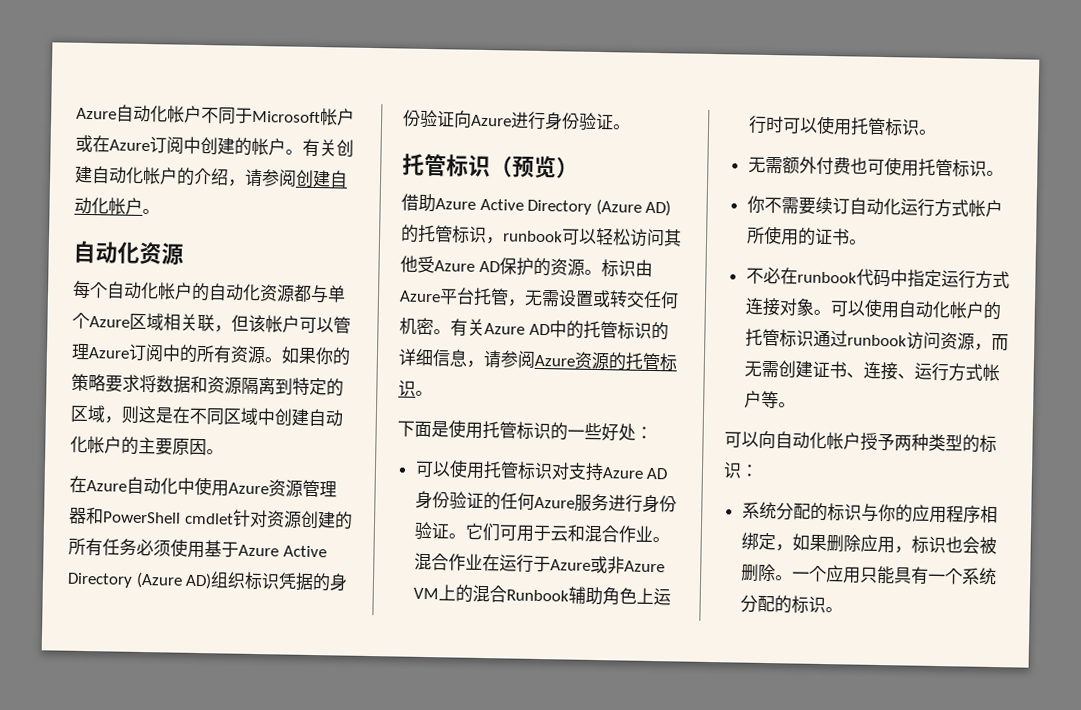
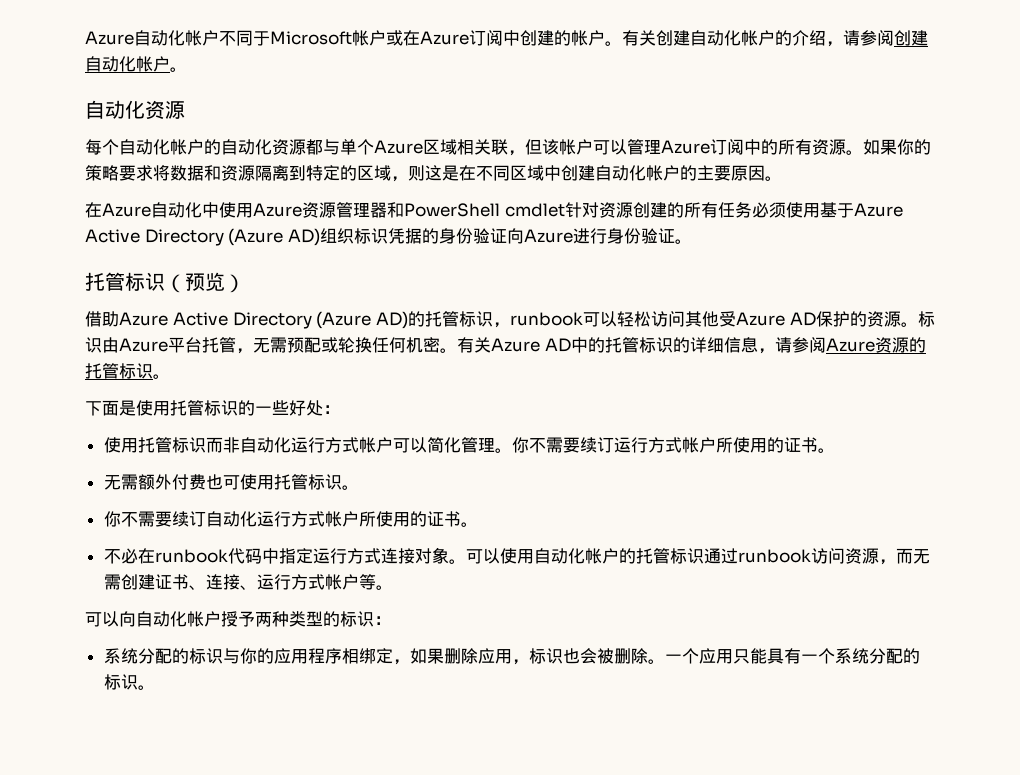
- 标识由Azure平台托管，无需设置或转交任何机密。
+ 标识由Azure平台托管，无需预配或轮换任何机密。
- 可以使用托管标识对支持Azure AD身份验证的任何Azure服务进行身份验证。它们可用于云和混合作业。混合作业在运行于Azure或非Azure VM上的混合Runbook辅助角色上运行时可以使用托管标识。
+ 使用托管标识而非自动化运行方式帐户可以简化管理。你不需要续订运行方式帐户所使用的证书。

